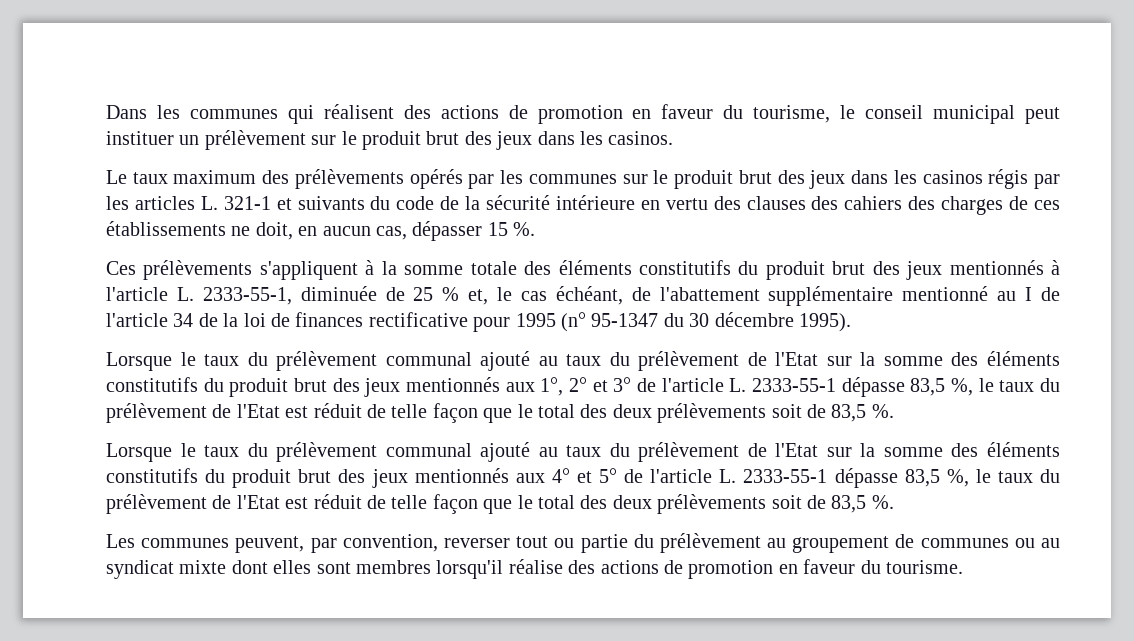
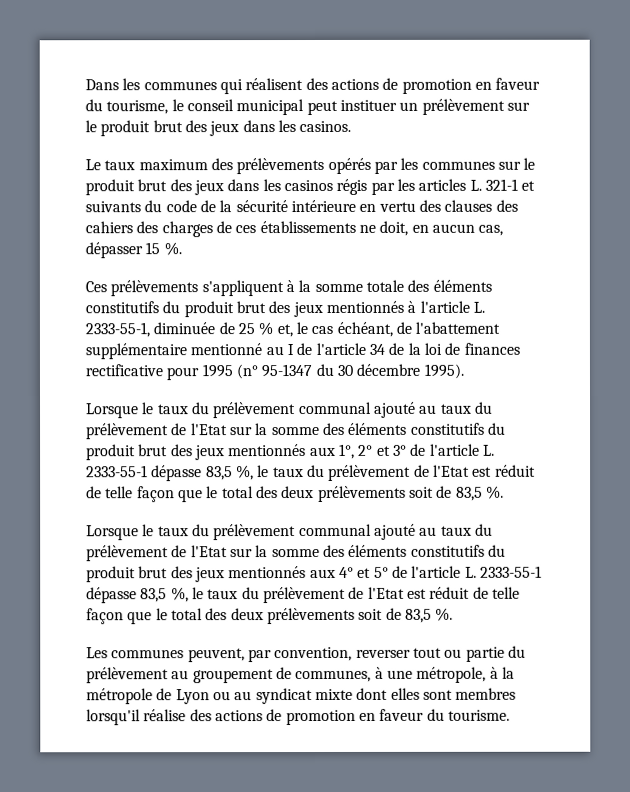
- Les communes peuvent, par convention, reverser tout ou partie du prélèvement au groupement de communes ou au syndicat mixte dont elles sont membres lorsqu'il réalise des actions de promotion en faveur du tourisme.
+ Les communes peuvent, par convention, reverser tout ou partie du prélèvement au groupement de communes, à une métropole, à la métropole de Lyon ou au syndicat mixte dont elles sont membres lorsqu'il réalise des actions de promotion en faveur du tourisme.

